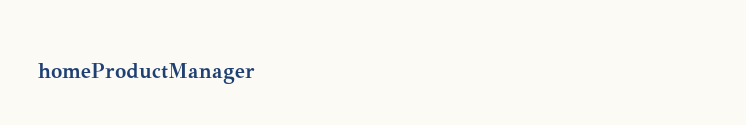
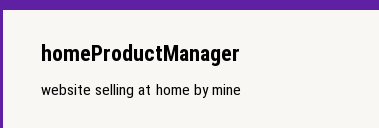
+ website selling at home by mine

